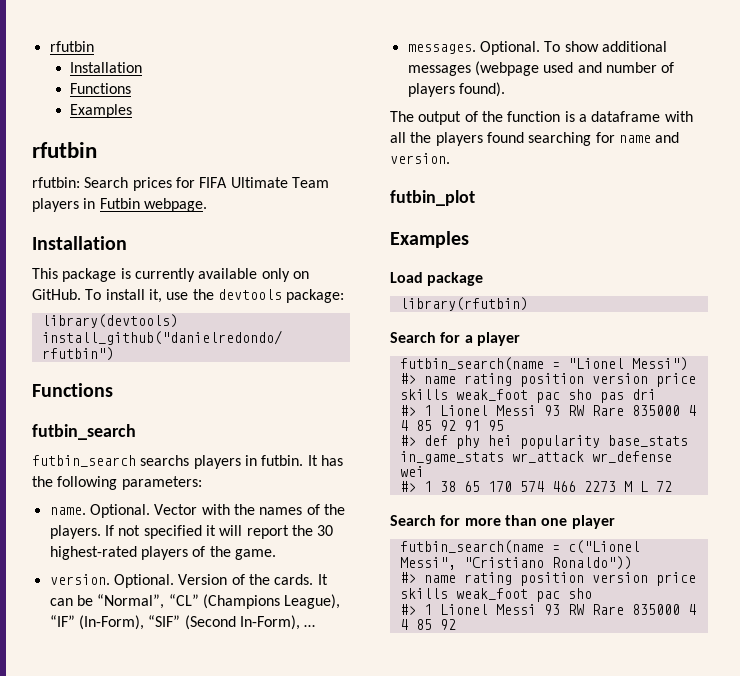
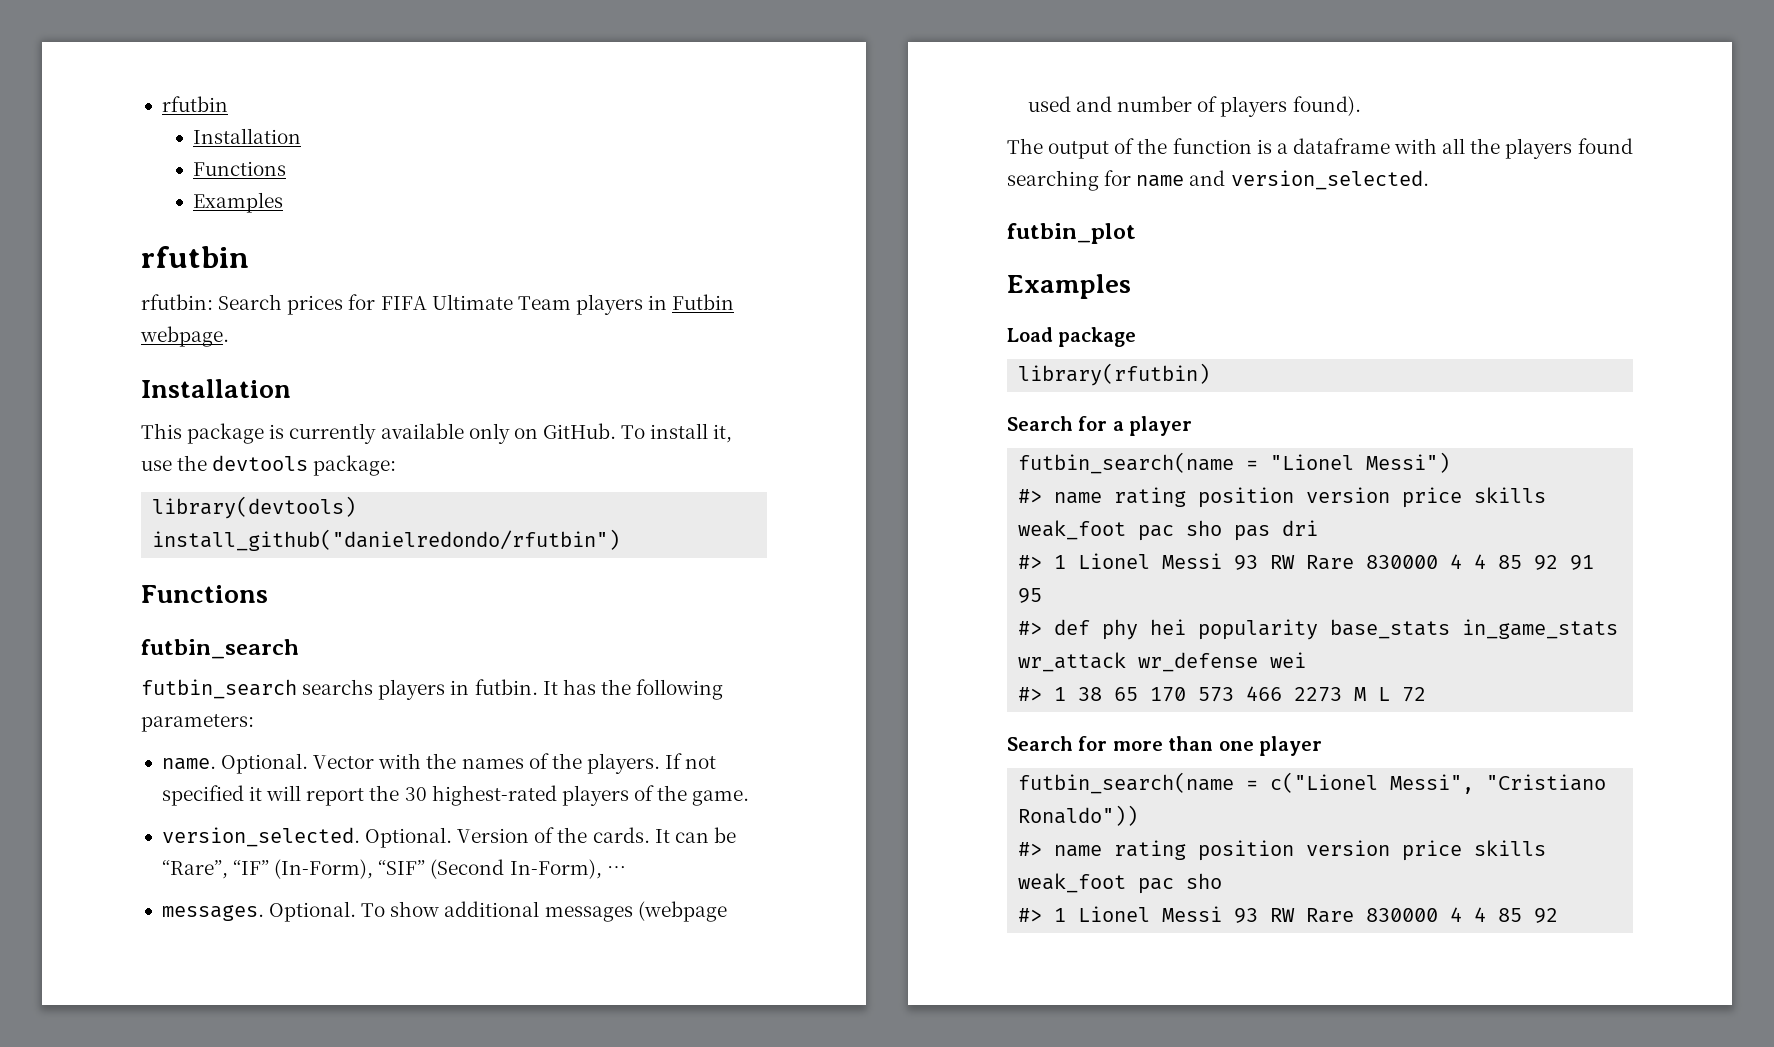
  If not specified it will report the 30 highest-rated players of the game.
- version.
+ version_selected.
- It can be “Normal”, “CL” (Champions League), “IF” (In-Form), “SIF” (Second In-Form), …
+ It can be “Rare”, “IF” (In-Form), “SIF” (Second In-Form), …
- The output of the function is a dataframe with all the players found searching for name and version.
+ The output of the function is a dataframe with all the players found searching for name and version_selected.
- #> 1 Lionel Messi 93 RW Rare 835000 4 4 85 92 91 95
+ #> 1 Lionel Messi 93 RW Rare 830000 4 4 85 92 91 95
- #> 1 38 65 170 574 466 2273 M L 72
+ #> 1 38 65 170 573 466 2273 M L 72
  futbin_search(name = c("Lionel Messi", "Cristiano Ronaldo"))
  #> name rating position version price skills weak_foot pac sho
- #> 1 Lionel Messi 93 RW Rare 835000 4 4 85 92
+ #> 1 Lionel Messi 93 RW Rare 830000 4 4 85 92

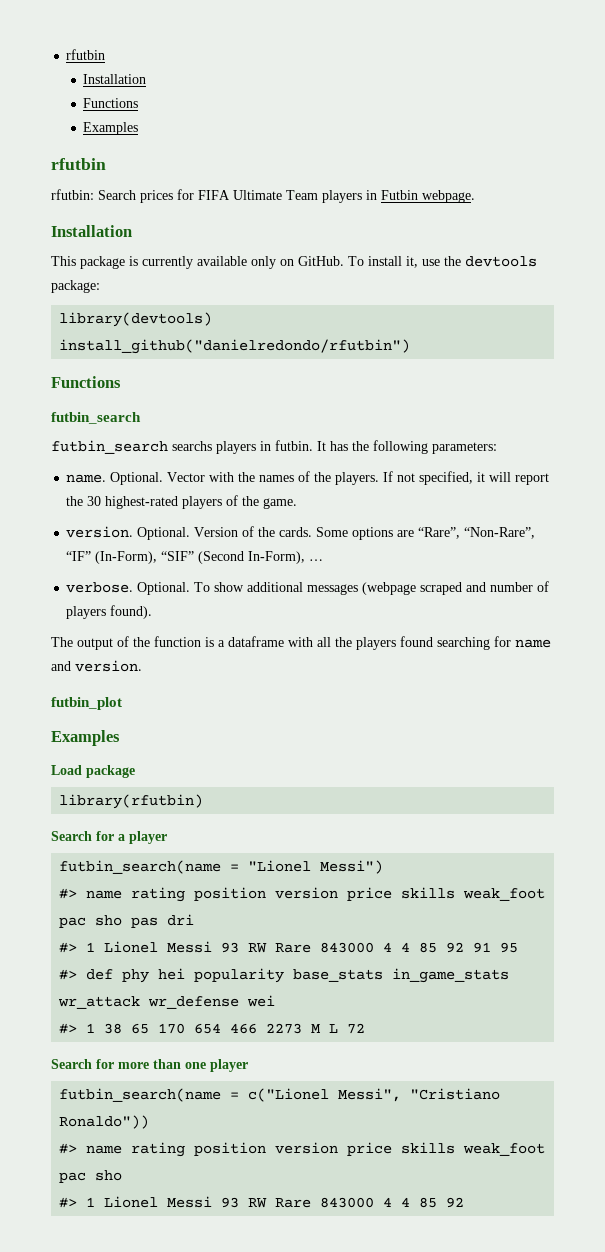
- If not specified it will report the 30 highest-rated players of the game.
- version_selected.
+ If not specified, it will report the 30 highest-rated players of the game.
+ version.
- It can be “Rare”, “IF” (In-Form), “SIF” (Second In-Form), …
+ Some options are “Rare”, “Non-Rare”, “IF” (In-Form), “SIF” (Second In-Form), …
- messages.
+ verbose.
- To show additional messages (webpage used and number of players found).
+ To show additional messages (webpage scraped and number of players found).
- The output of the function is a dataframe with all the players found searching for name and version_selected.
+ The output of the function is a dataframe with all the players found searching for name and version.
- #> 1 Lionel Messi 93 RW Rare 830000 4 4 85 92 91 95
+ #> 1 Lionel Messi 93 RW Rare 843000 4 4 85 92 91 95
- #> 1 38 65 170 573 466 2273 M L 72
+ #> 1 38 65 170 654 466 2273 M L 72
  futbin_search(name = c("Lionel Messi", "Cristiano Ronaldo"))
  #> name rating position version price skills weak_foot pac sho
- #> 1 Lionel Messi 93 RW Rare 830000 4 4 85 92
+ #> 1 Lionel Messi 93 RW Rare 843000 4 4 85 92

